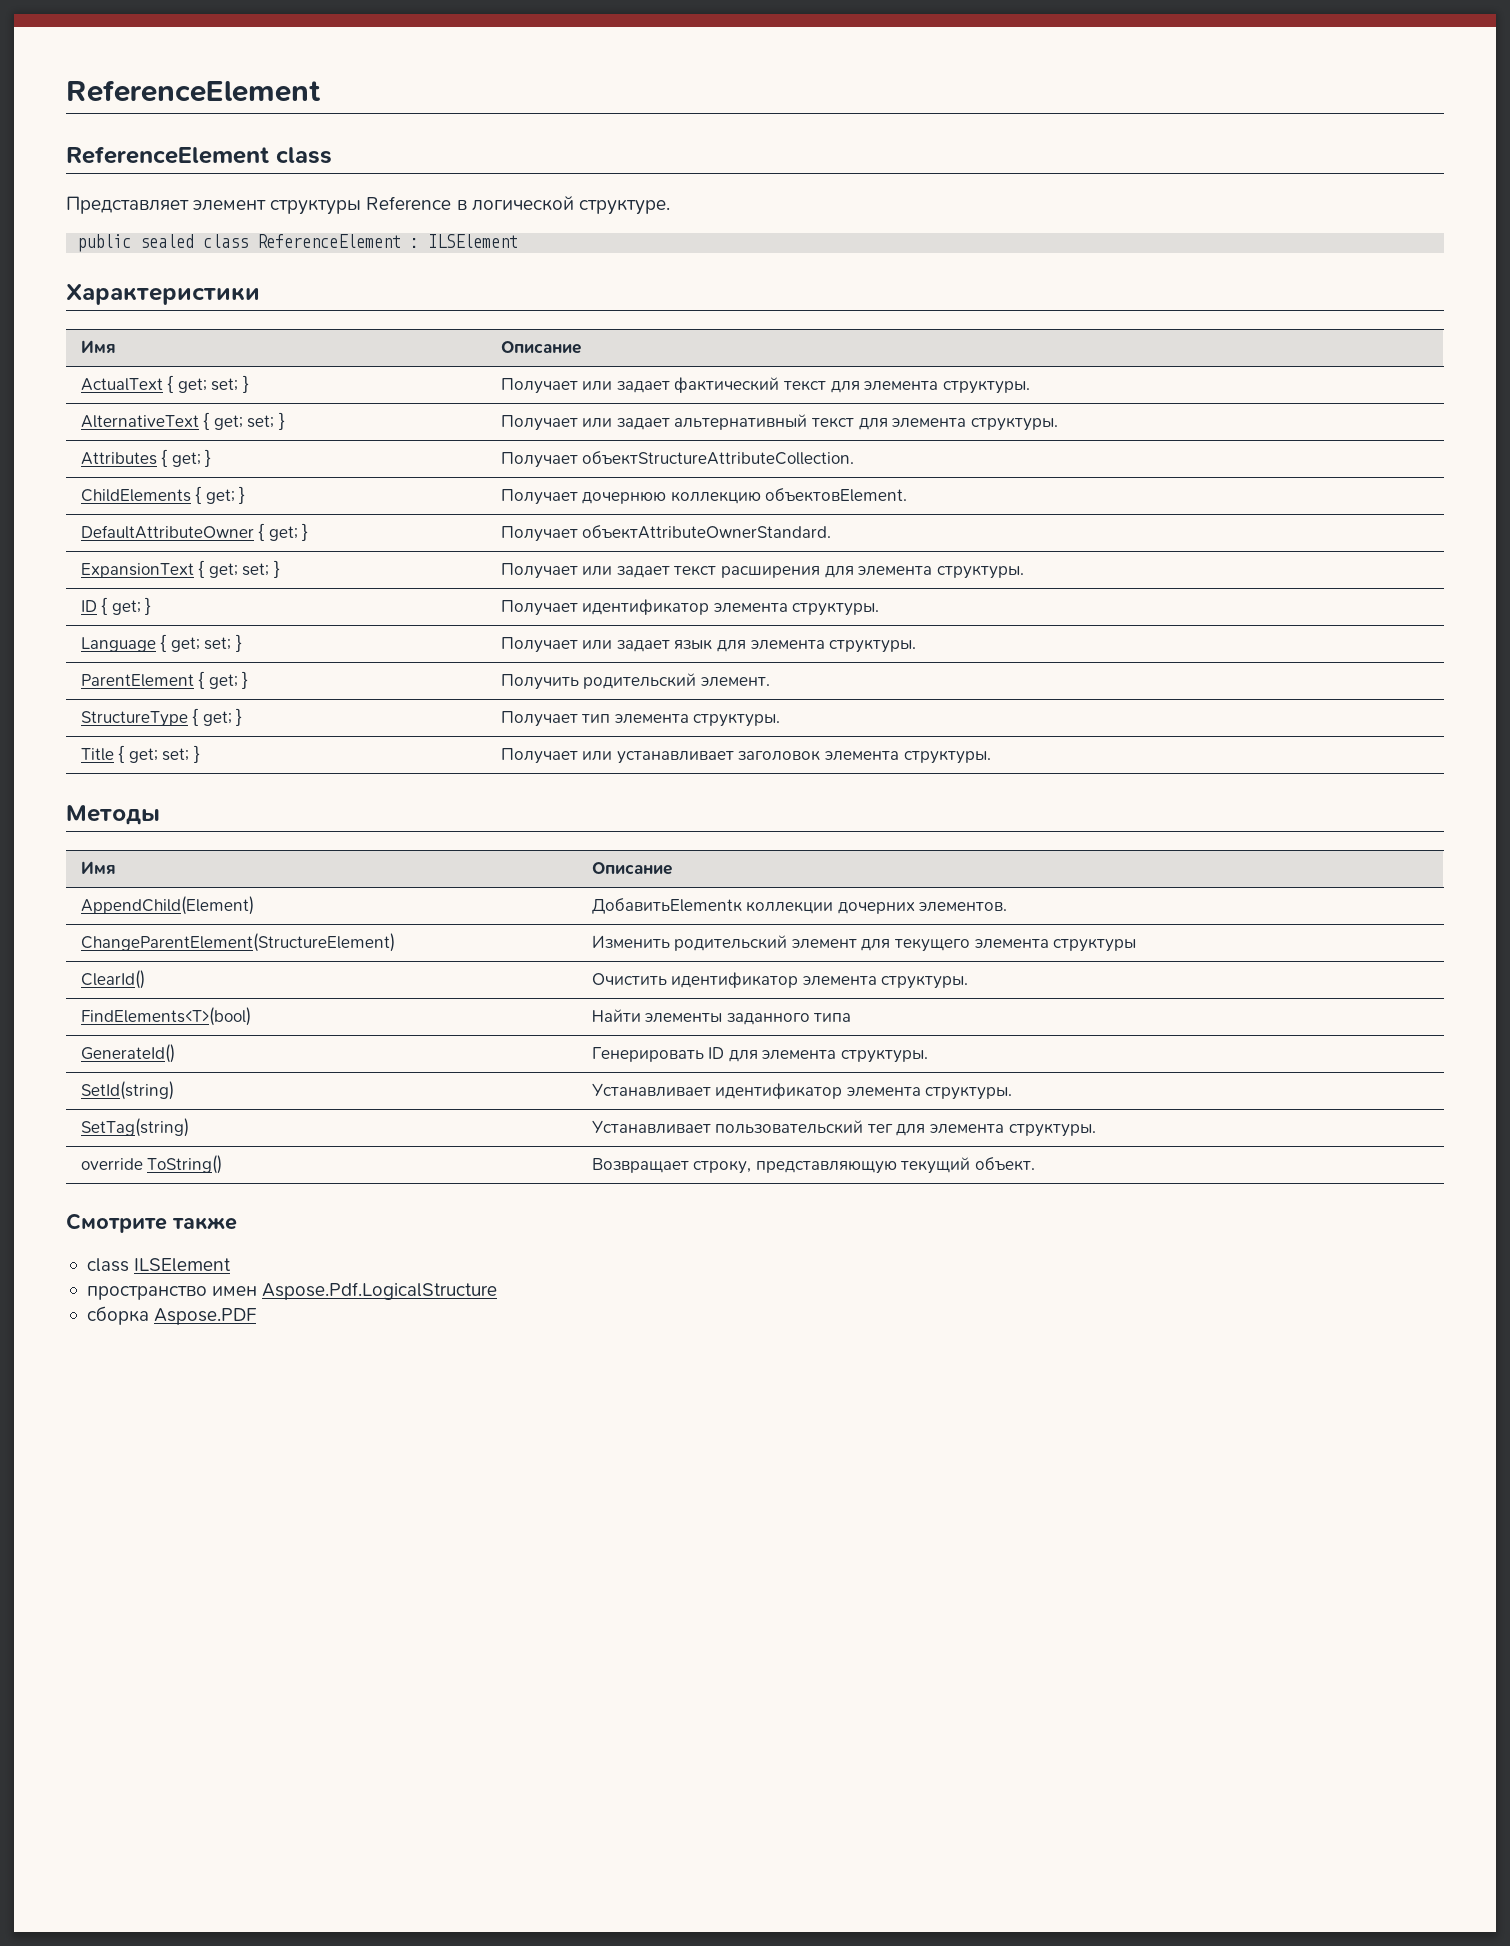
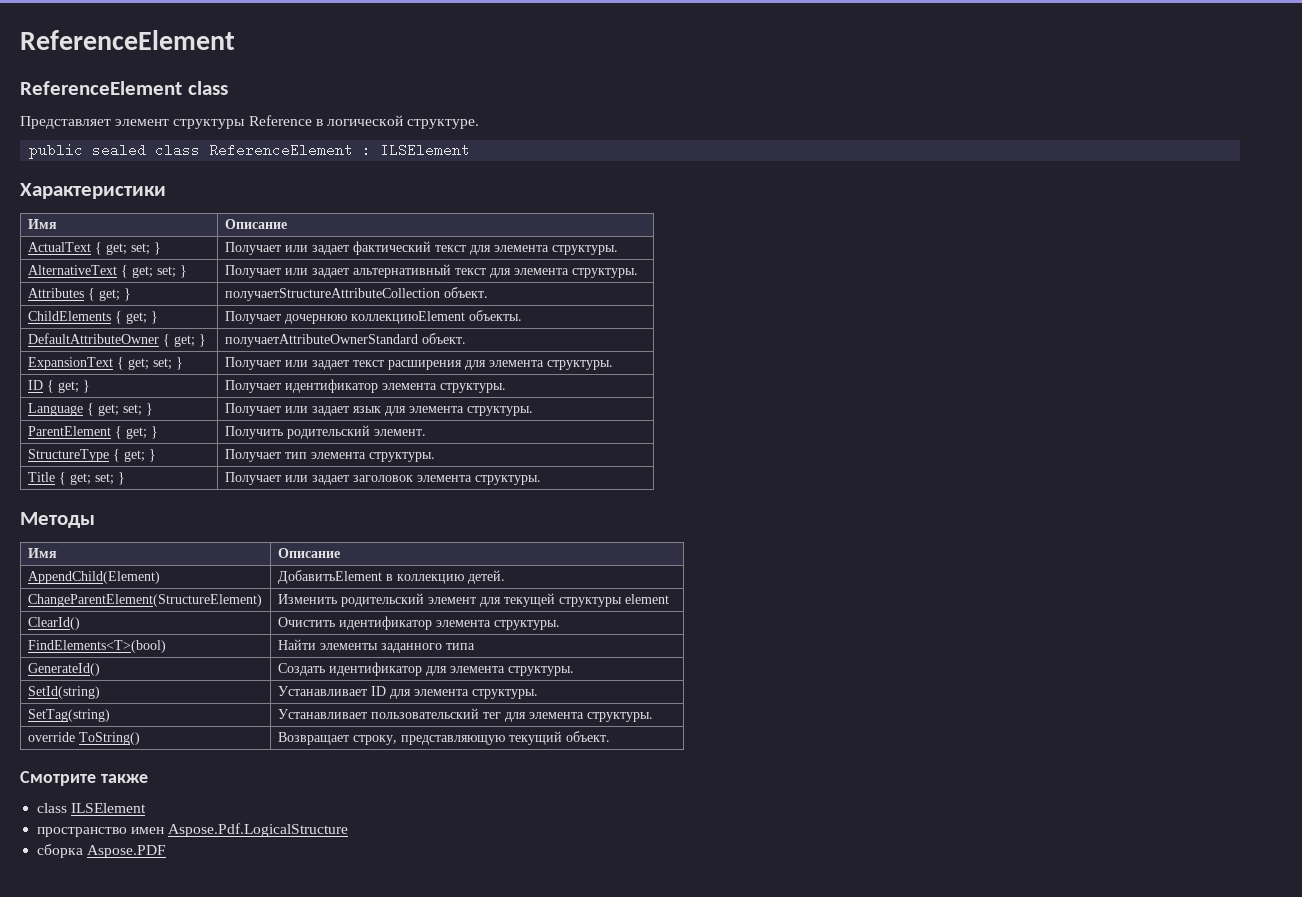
- Attributes { get; } | Получает объектStructureAttributeCollection.
+ Attributes { get; } | получаетStructureAttributeCollection объект.
- ChildElements { get; } | Получает дочернюю коллекцию объектовElement.
+ ChildElements { get; } | Получает дочернюю коллекциюElement объекты.
- DefaultAttributeOwner { get; } | Получает объектAttributeOwnerStandard.
+ DefaultAttributeOwner { get; } | получаетAttributeOwnerStandard объект.
- Title { get; set; } | Получает или устанавливает заголовок элемента структуры.
+ Title { get; set; } | Получает или задает заголовок элемента структуры.
- AppendChild(Element) | ДобавитьElementк коллекции дочерних элементов.
+ AppendChild(Element) | ДобавитьElement в коллекцию детей.
- ChangeParentElement(StructureElement) | Изменить родительский элемент для текущего элемента структуры
+ ChangeParentElement(StructureElement) | Изменить родительский элемент для текущей структуры element
- GenerateId() | Генерировать ID для элемента структуры.
+ GenerateId() | Создать идентификатор для элемента структуры.
- SetId(string) | Устанавливает идентификатор элемента структуры.
+ SetId(string) | Устанавливает ID для элемента структуры.

